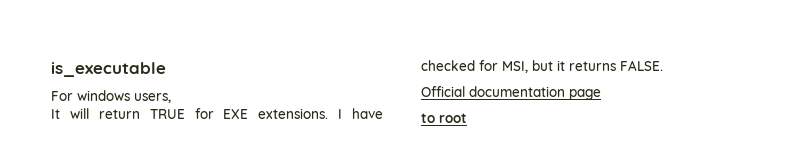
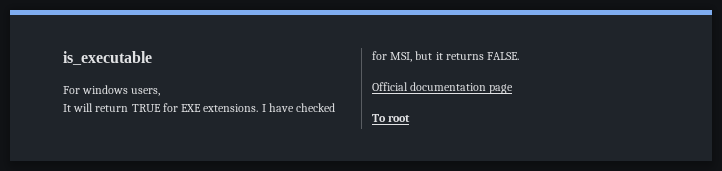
- to root
+ To root

